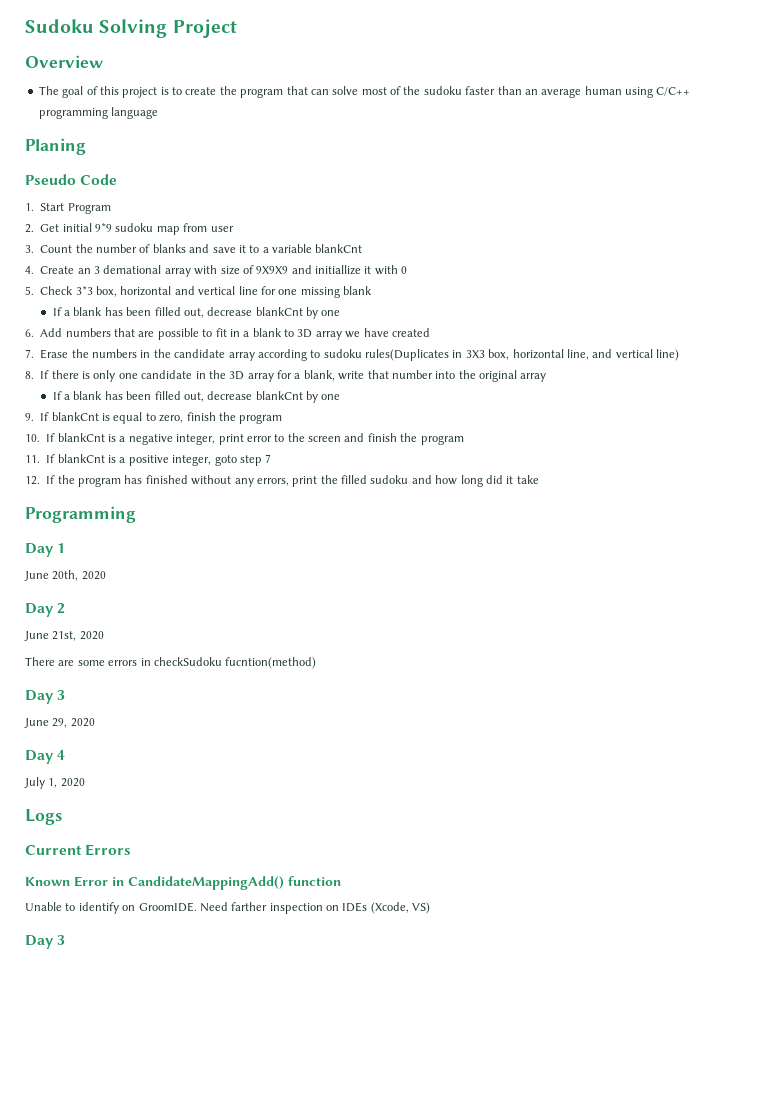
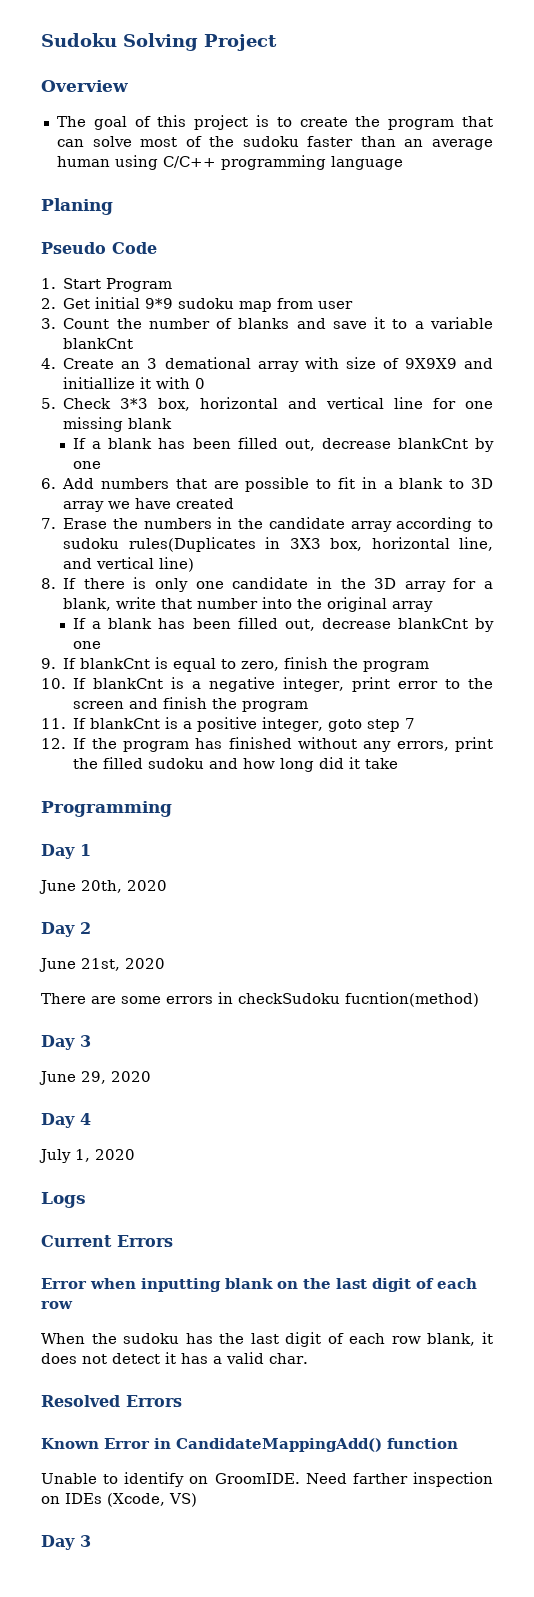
+ Error when inputting blank on the last digit of each row
+ When the sudoku has the last digit of each row blank, it does not detect it has a valid char.
+ Resolved Errors

